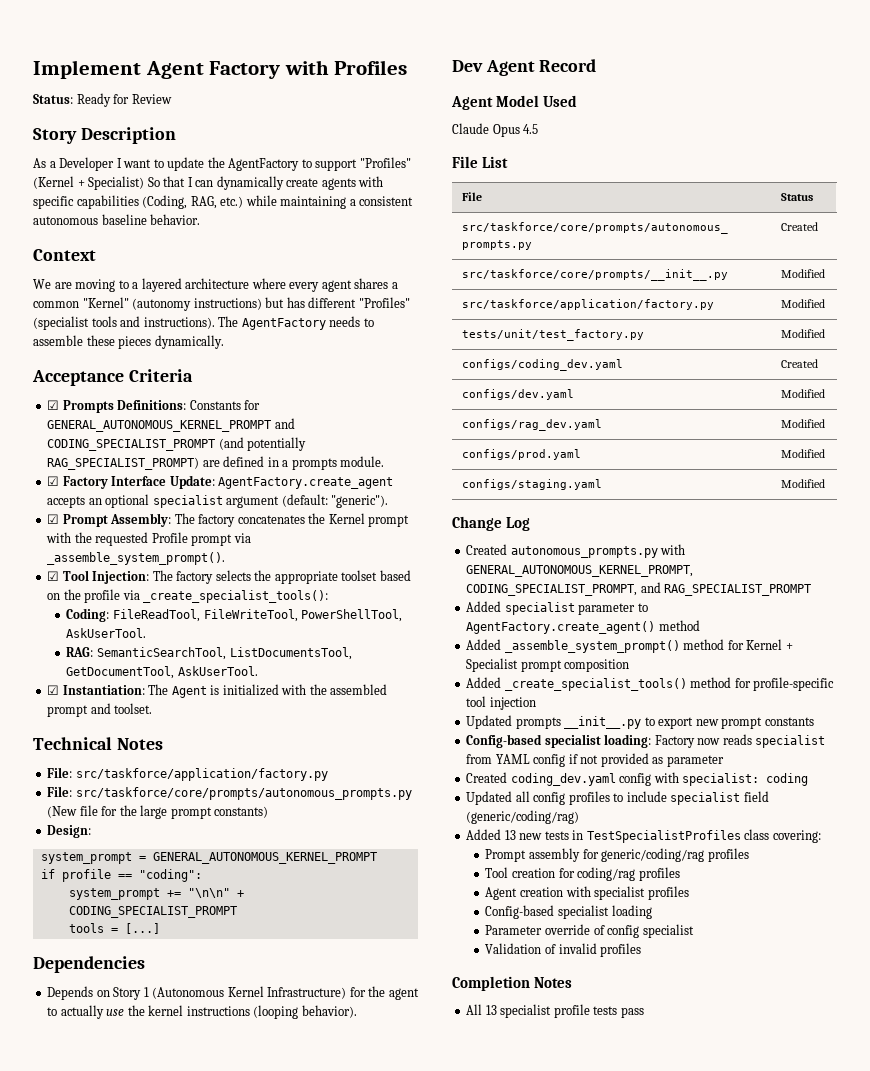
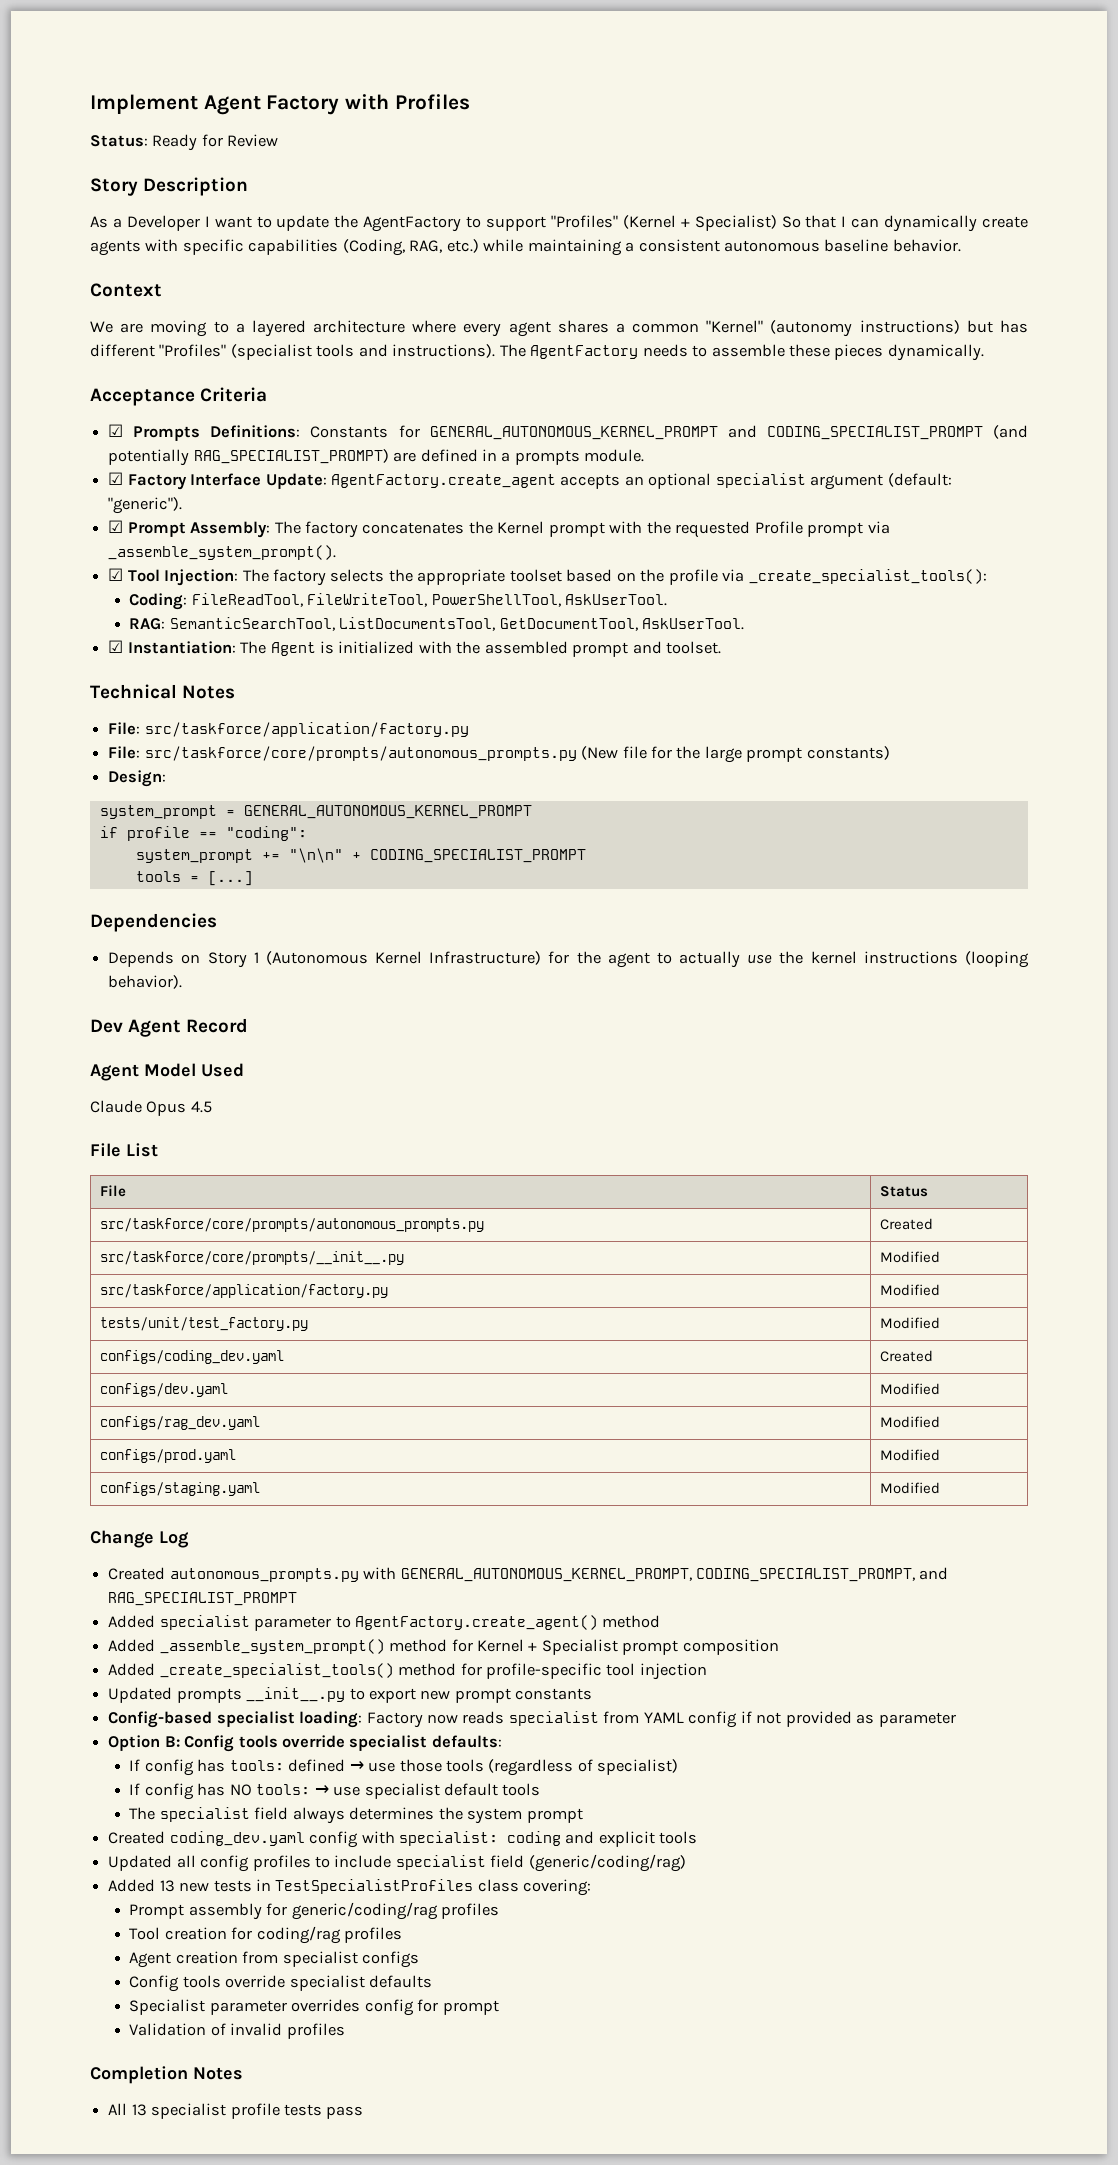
+ Option B: Config tools override specialist defaults:
+ If config has tools: defined → use those tools (regardless of specialist)
+ If config has NO tools: → use specialist default tools
+ The specialist field always determines the system prompt
- Created coding_dev.yaml config with specialist: coding
+ Created coding_dev.yaml config with specialist: coding and explicit tools
- Agent creation with specialist profiles
- Config-based specialist loading
- Parameter override of config specialist
+ Agent creation from specialist configs
+ Config tools override specialist defaults
+ Specialist parameter overrides config for prompt

